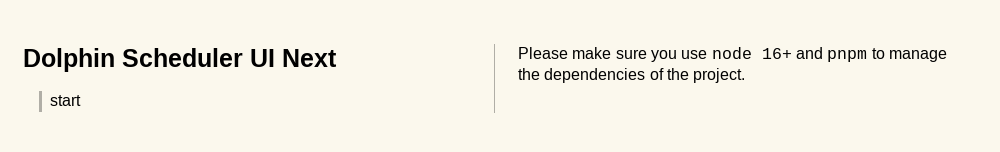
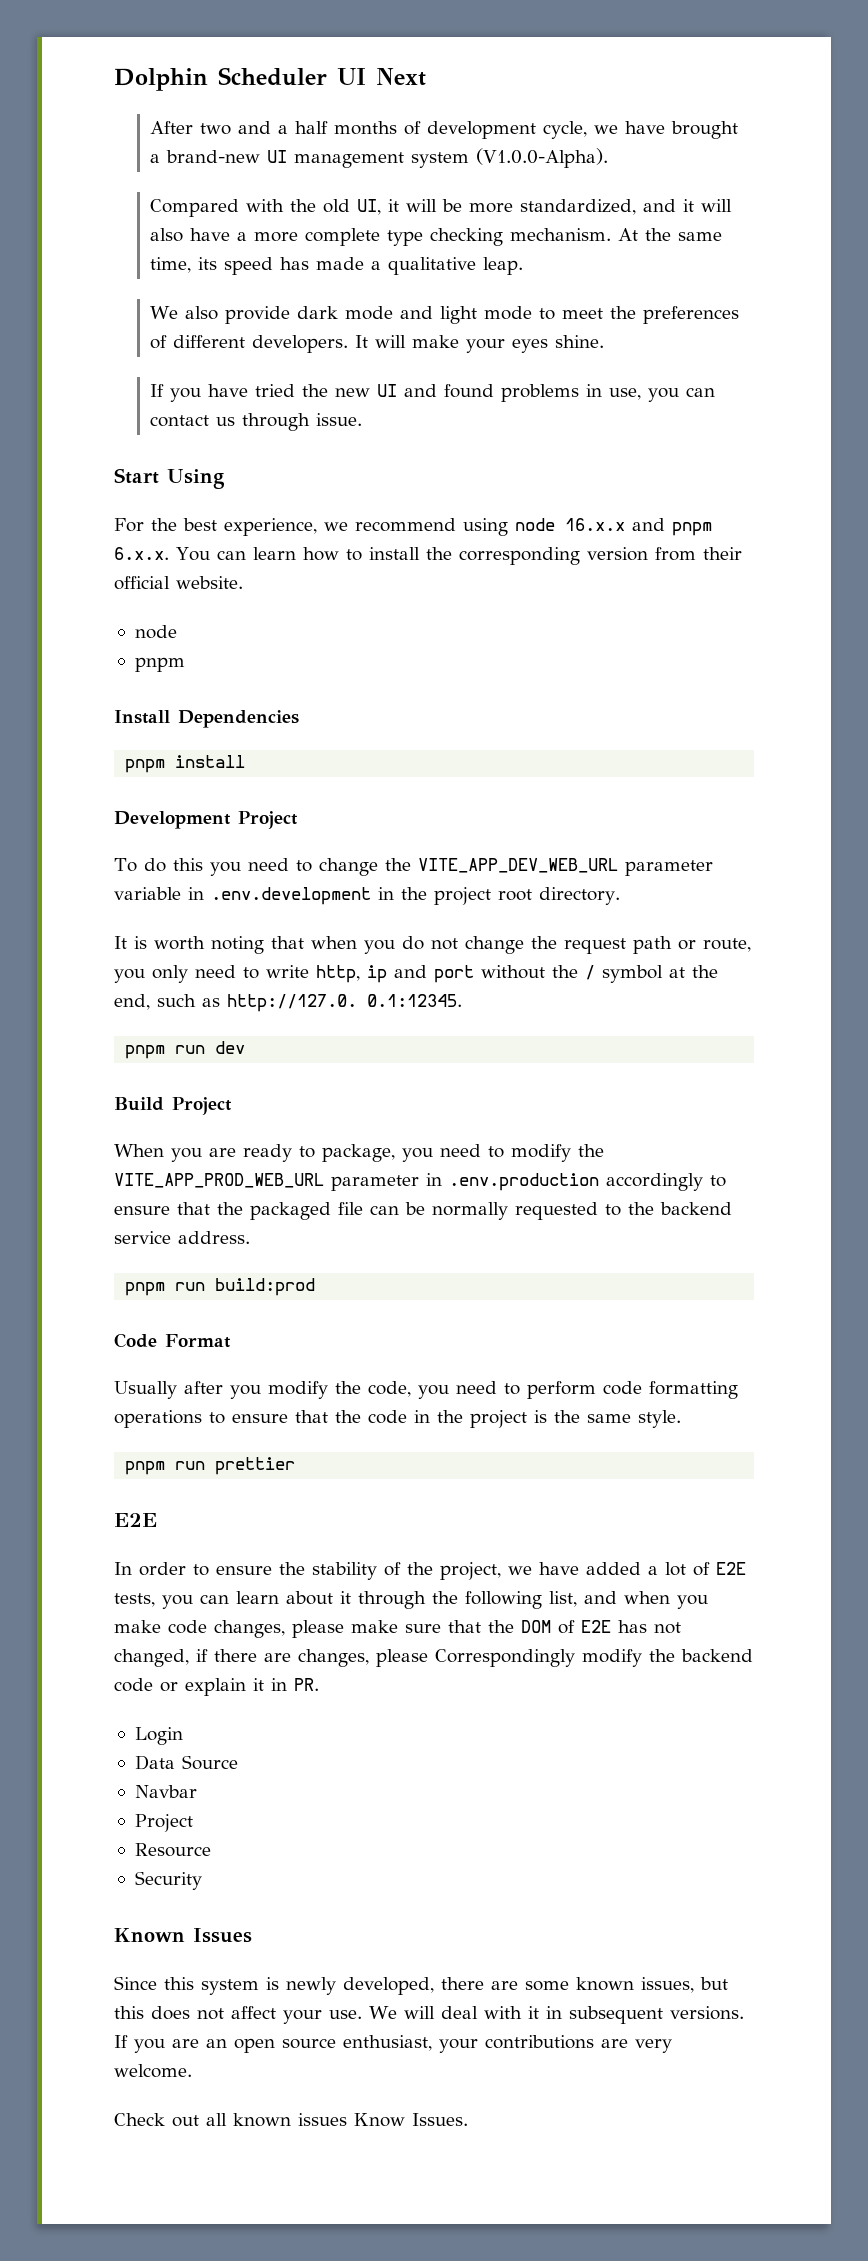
- start
- Please make sure you use node 16+ and pnpm to manage the dependencies of the project.
+ After two and a half months of development cycle, we have brought a brand-new UI management system (V1.0.0-Alpha).
+ Compared with the old UI, it will be more standardized, and it will also have a more complete type checking mechanism. At the same time, its speed has made a qualitative leap.
+ We also provide dark mode and light mode to meet the preferences of different developers. It will make your eyes shine.
+ If you have tried the new UI and found problems in use, you can contact us through issue.
+ Start Using
+ For the best experience, we recommend using node 16.x.x and pnpm 6.x.x. You can learn how to install the corresponding version from their official website.
+ node
+ pnpm
+ Install Dependencies
+ pnpm install
+ Development Project
+ To do this you need to change the VITE_APP_DEV_WEB_URL parameter variable in .env.development in the project root directory.
+ It is worth noting that when you do not change the request path or route, you only need to write http, ip and port without the / symbol at the end, such as http://127.0. 0.1:12345.
+ pnpm run dev
+ Build Project
+ When you are ready to package, you need to modify the VITE_APP_PROD_WEB_URL parameter in .env.production accordingly to ensure that the packaged file can be normally requested to the backend service address.
+ pnpm run build:prod
+ Code Format
+ Usually after you modify the code, you need to perform code formatting operations to ensure that the code in the project is the same style.
+ pnpm run prettier
+ E2E
+ In order to ensure the stability of the project, we have added a lot of E2E tests, you can learn about it through the following list, and when you make code changes, please make sure that the DOM of E2E has not changed, if there are changes, please Correspondingly modify the backend code or explain it in PR.
+ Login
+ Data Source
+ Navbar
+ Project
+ Resource
+ Security
+ Known Issues
+ Since this system is newly developed, there are some known issues, but this does not affect your use. We will deal with it in subsequent versions. If you are an open source enthusiast, your contributions are very welcome.
+ Check out all known issues Know Issues.

